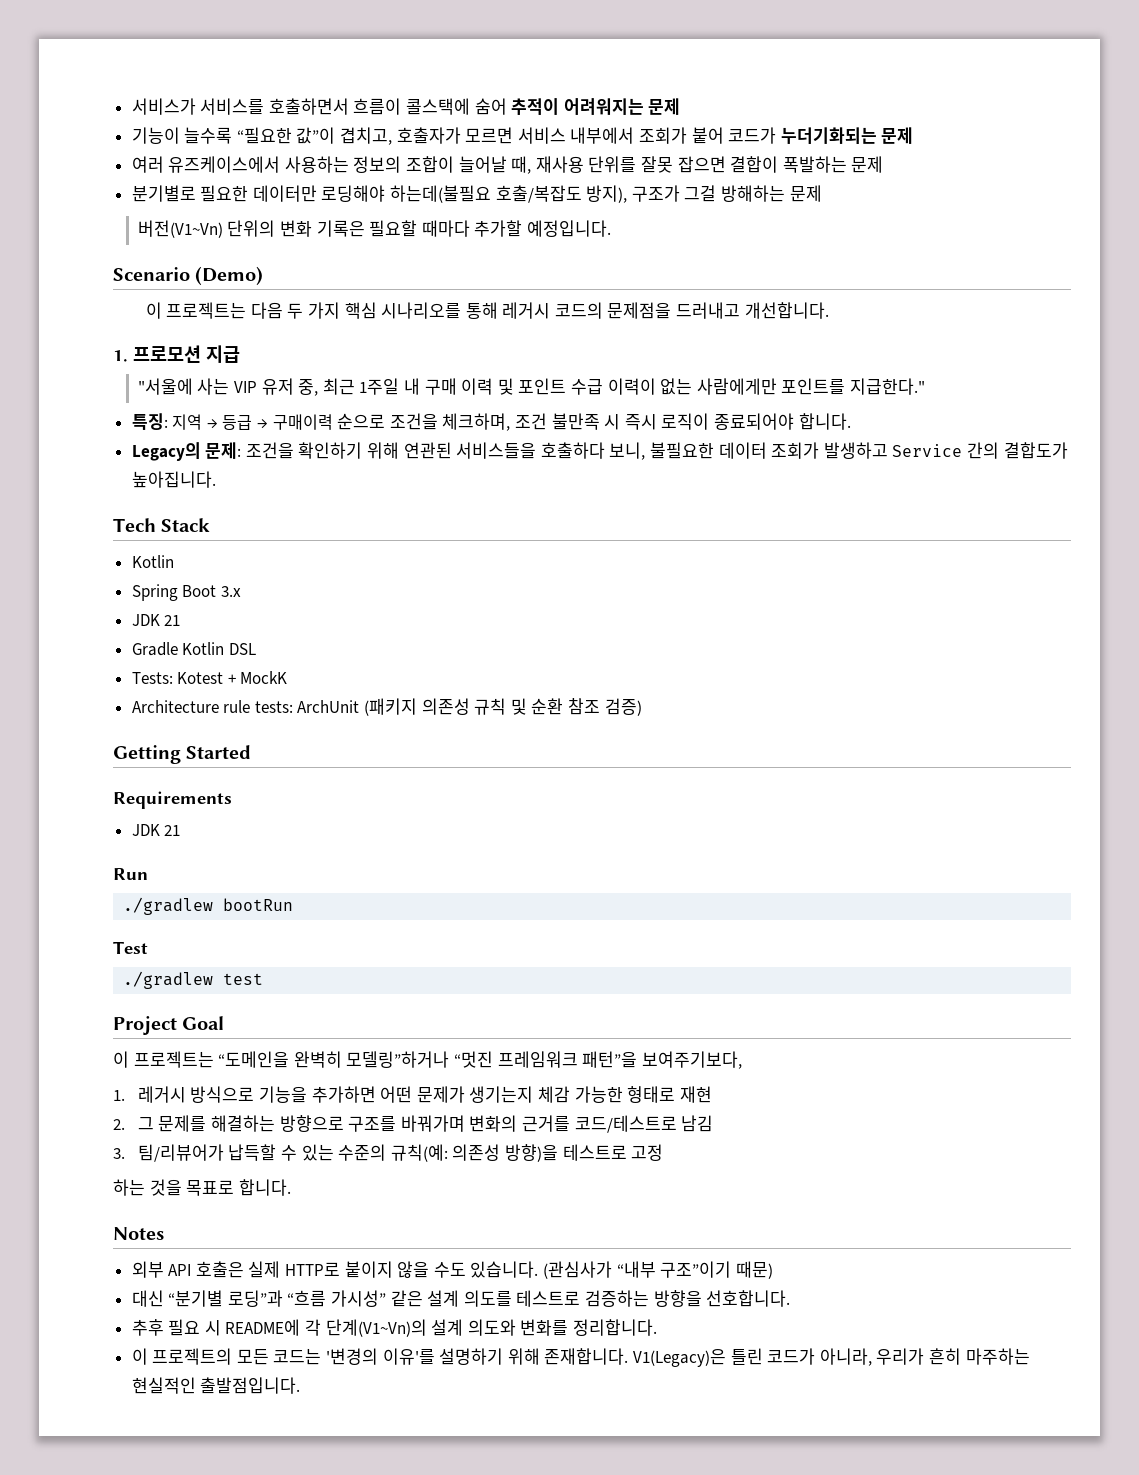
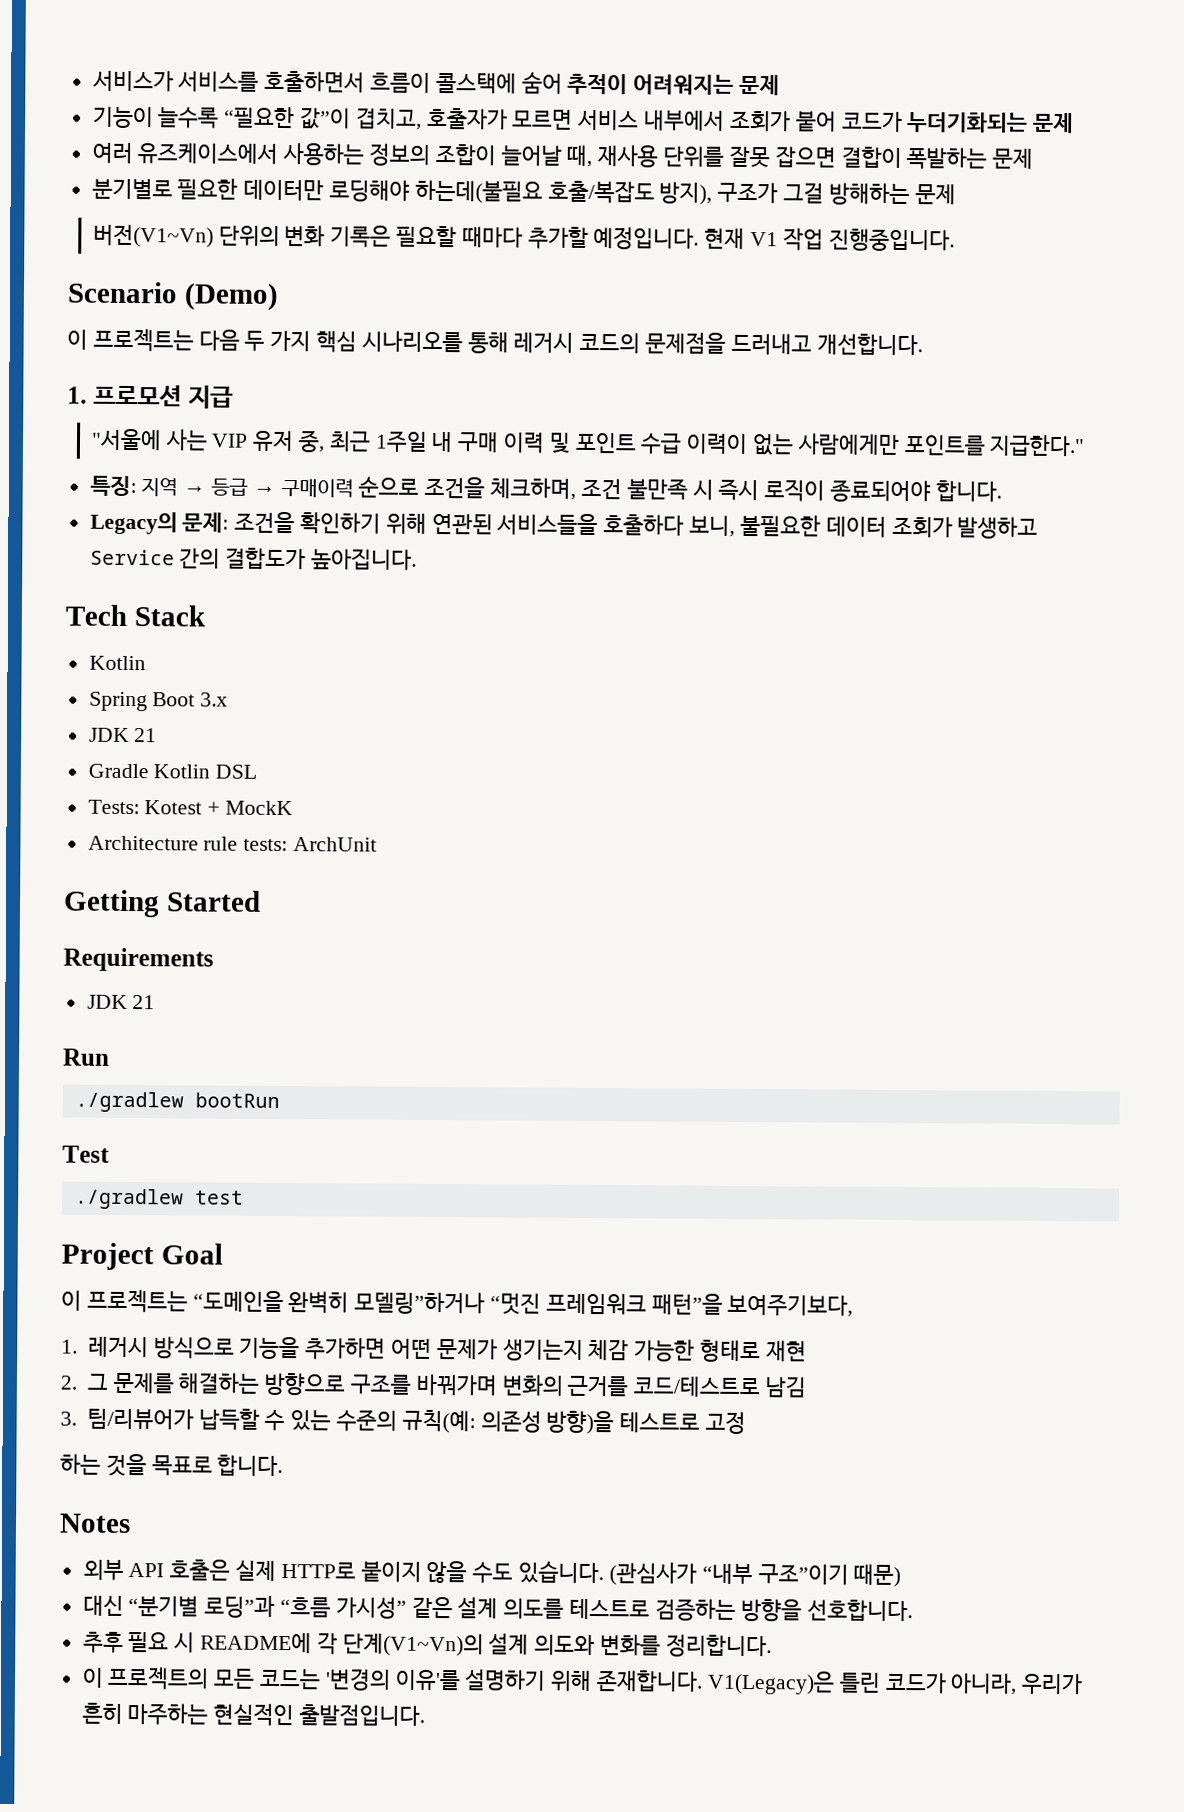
+ 현재 V1 작업 진행중입니다.
- Architecture rule tests: ArchUnit (패키지 의존성 규칙 및 순환 참조 검증)
+ Architecture rule tests: ArchUnit

